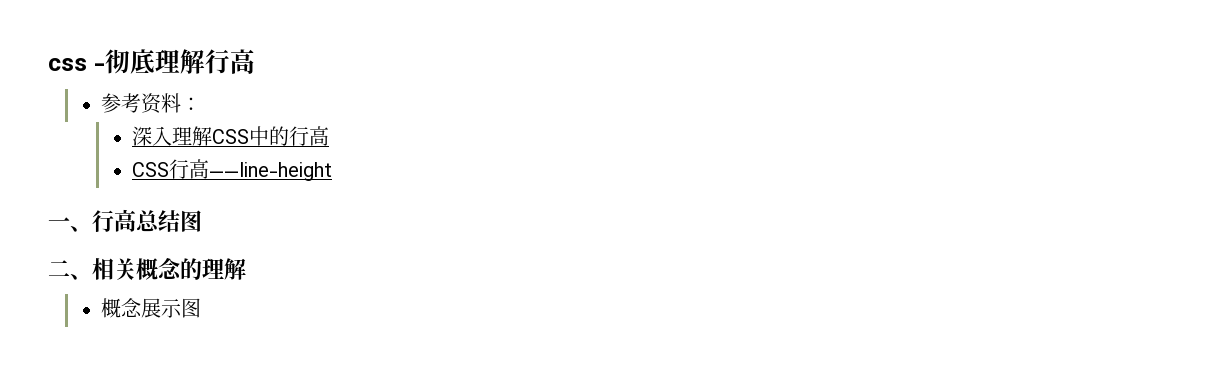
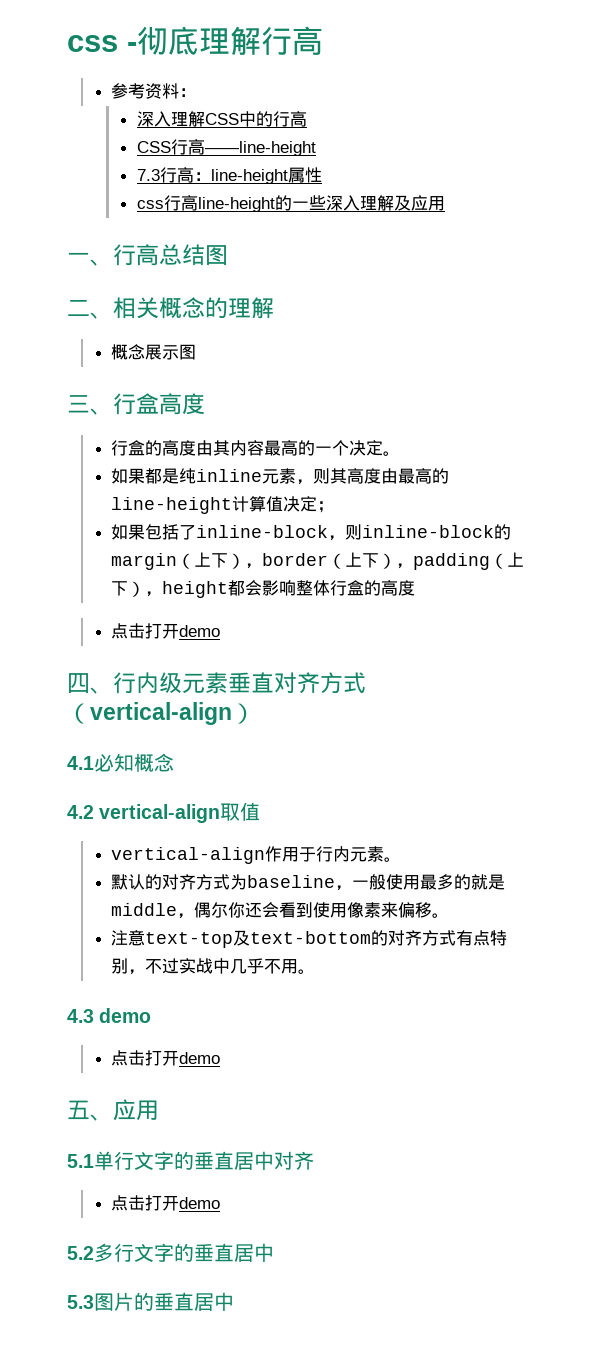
+ 7.3行高：line-height属性
+ css行高line-height的一些深入理解及应用
+ 三、行盒高度
+ 行盒的高度由其内容最高的一个决定。
+ 如果都是纯inline元素，则其高度由最高的line-height计算值决定；
+ 如果包括了inline-block，则inline-block的margin（上下），border（上下），padding（上下），height都会影响整体行盒的高度
+ 点击打开demo
+ 四、行内级元素垂直对齐方式（vertical-align）
+ 4.1必知概念
+ 4.2 vertical-align取值
+ vertical-align作用于行内元素。
+ 默认的对齐方式为baseline，一般使用最多的就是middle，偶尔你还会看到使用像素来偏移。
+ 注意text-top及text-bottom的对齐方式有点特别，不过实战中几乎不用。
+ 4.3 demo
+ 点击打开demo
+ 五、应用
+ 5.1单行文字的垂直居中对齐
+ 点击打开demo
+ 5.2多行文字的垂直居中
+ 5.3图片的垂直居中

